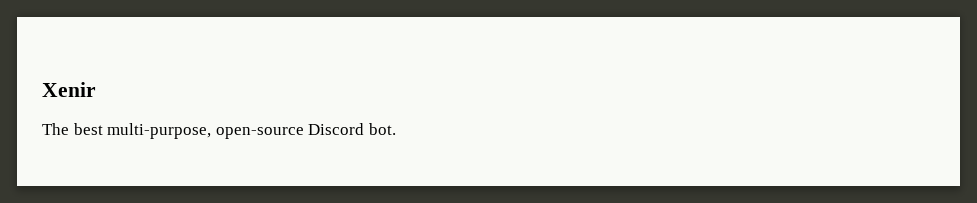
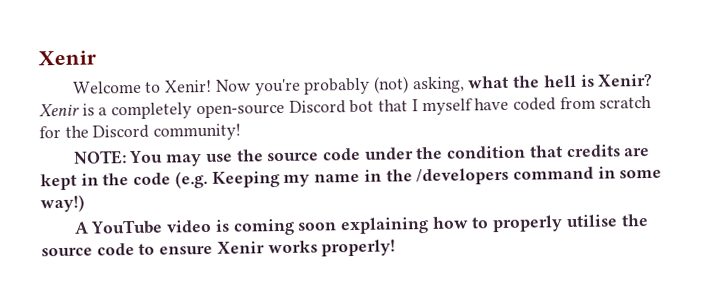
- The best multi-purpose, open-source Discord bot.
+ Welcome to Xenir! Now you're probably (not) asking, what the hell is Xenir? Xenir is a completely open-source Discord bot that I myself have coded from scratch for the Discord community!
+ NOTE: You may use the source code under the condition that credits are kept in the code (e.g. Keeping my name in the /developers command in some way!)
+ A YouTube video is coming soon explaining how to properly utilise the source code to ensure Xenir works properly!

